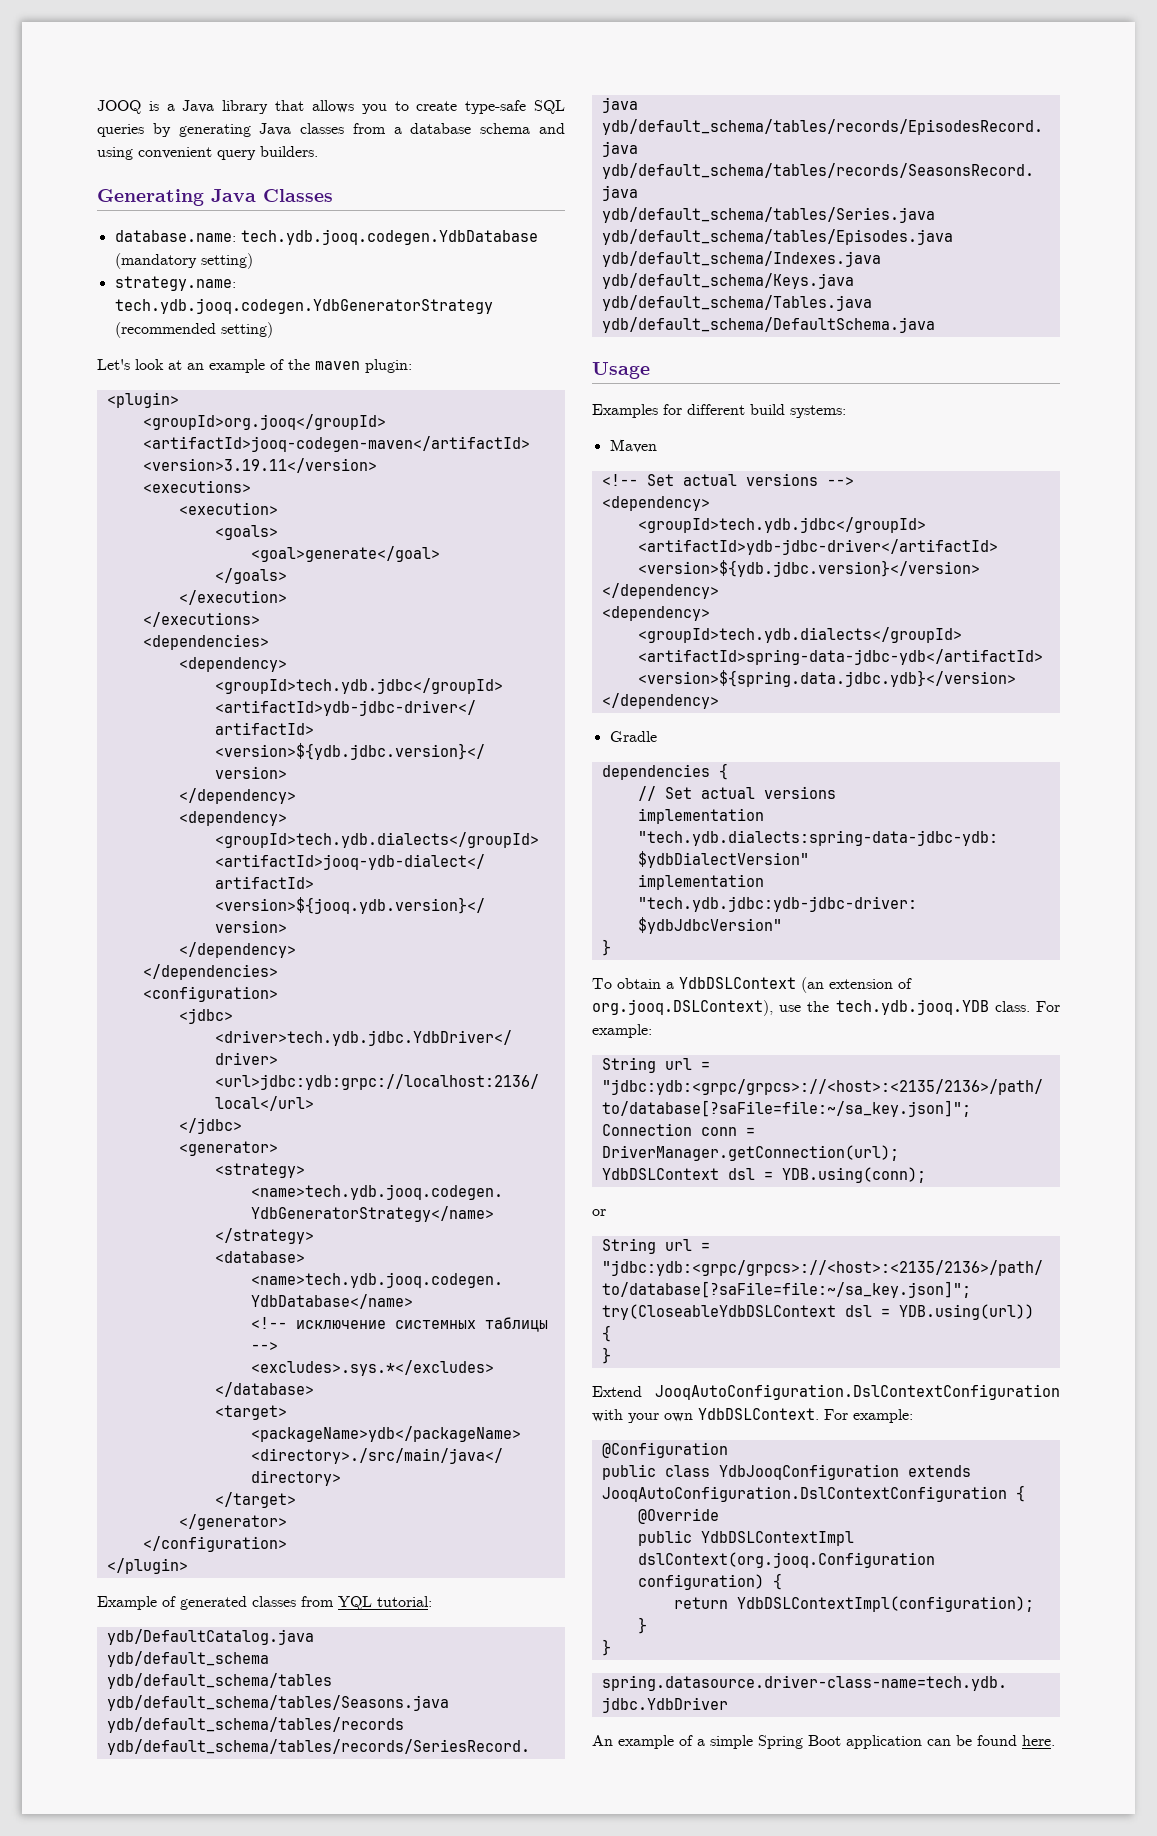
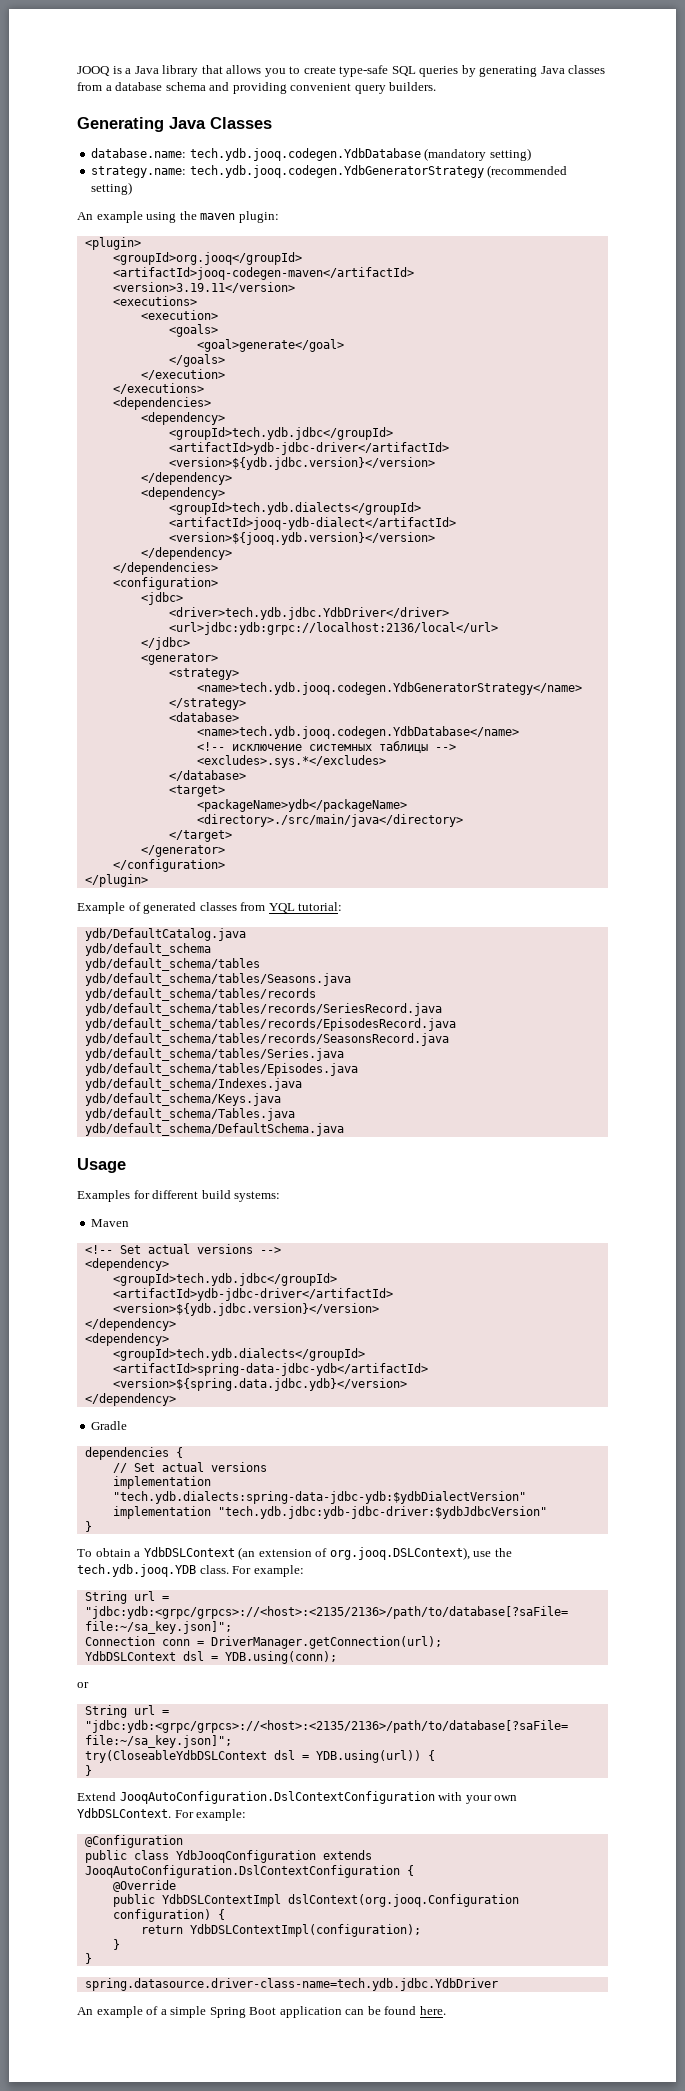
- JOOQ is a Java library that allows you to create type-safe SQL queries by generating Java classes from a database schema and using convenient query builders.
+ JOOQ is a Java library that allows you to create type-safe SQL queries by generating Java classes from a database schema and providing convenient query builders.
- Let's look at an example of the maven plugin:
+ An example using the maven plugin:

